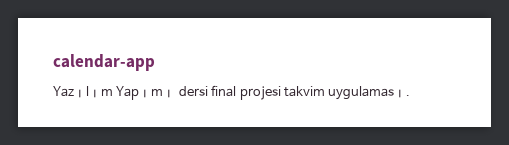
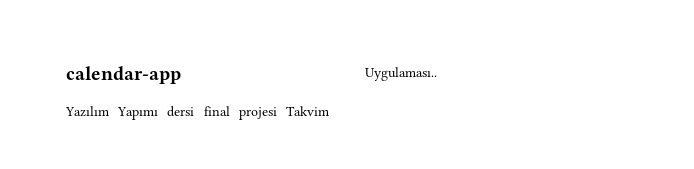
- Yazılım Yapımı dersi final projesi takvim uygulaması.
+ Yazılım Yapımı dersi final projesi Takvim Uygulaması..

